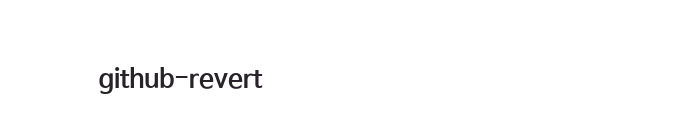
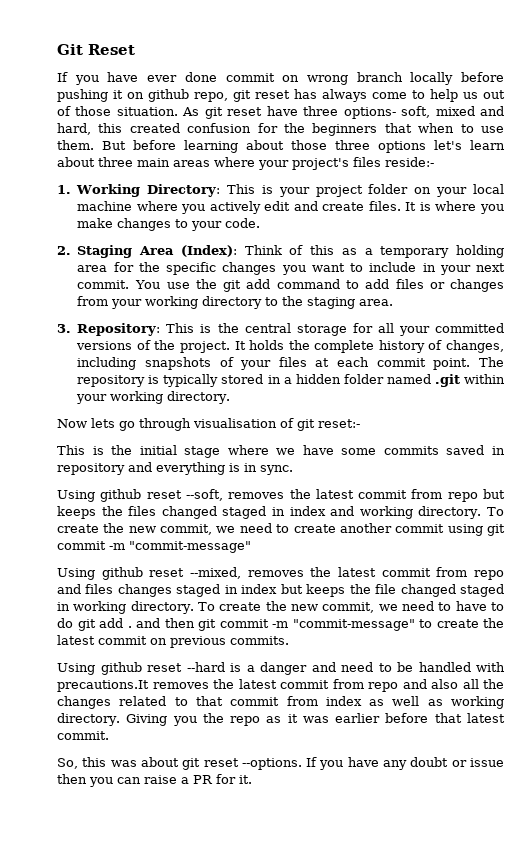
- github-revert
+ Git Reset
+ If you have ever done commit on wrong branch locally before pushing it on github repo, git reset has always come to help us out of those situation. As git reset have three options- soft, mixed and hard, this created confusion for the beginners that when to use them. But before learning about those three options let's learn about three main areas where your project's files reside:-
+ 1. Working Directory: This is your project folder on your local machine where you actively edit and create files. It is where you make changes to your code.
+ 2. Staging Area (Index): Think of this as a temporary holding area for the specific changes you want to include in your next commit. You use the git add command to add files or changes from your working directory to the staging area.
+ 3. Repository: This is the central storage for all your committed versions of the project. It holds the complete history of changes, including snapshots of your files at each commit point. The repository is typically stored in a hidden folder named .git within your working directory.
+ Now lets go through visualisation of git reset:-
+ This is the initial stage where we have some commits saved in repository and everything is in sync.
+ Using github reset --soft, removes the latest commit from repo but keeps the files changed staged in index and working directory. To create the new commit, we need to create another commit using git commit -m "commit-message"
+ Using github reset --mixed, removes the latest commit from repo and files changes staged in index but keeps the file changed staged in working directory. To create the new commit, we need to have to do git add . and then git commit -m "commit-message" to create the latest commit on previous commits.
+ Using github reset --hard is a danger and need to be handled with precautions.It removes the latest commit from repo and also all the changes related to that commit from index as well as working directory. Giving you the repo as it was earlier before that latest commit.
+ So, this was about git reset --options. If you have any doubt or issue then you can raise a PR for it.

